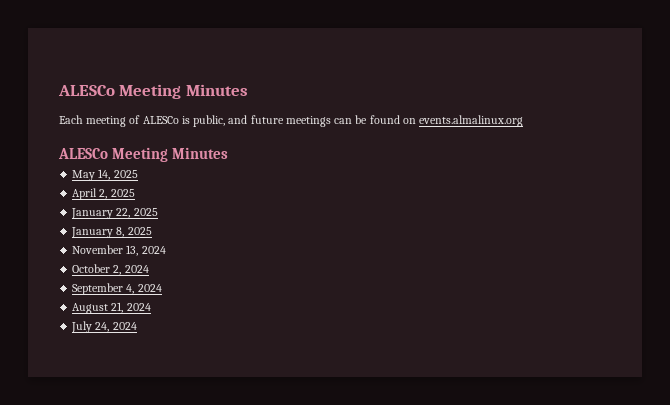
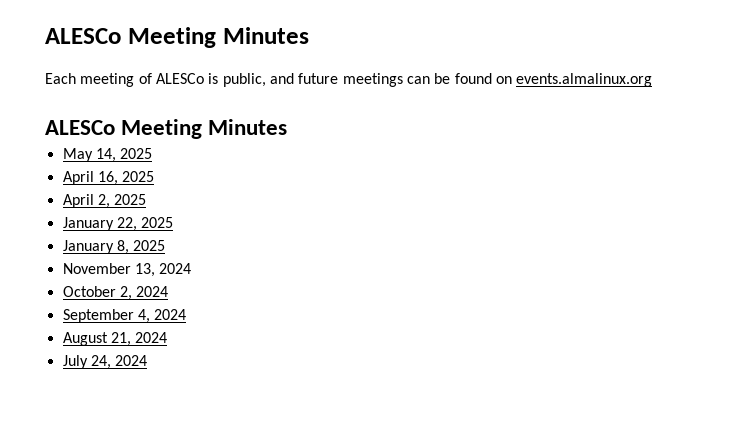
+ April 16, 2025

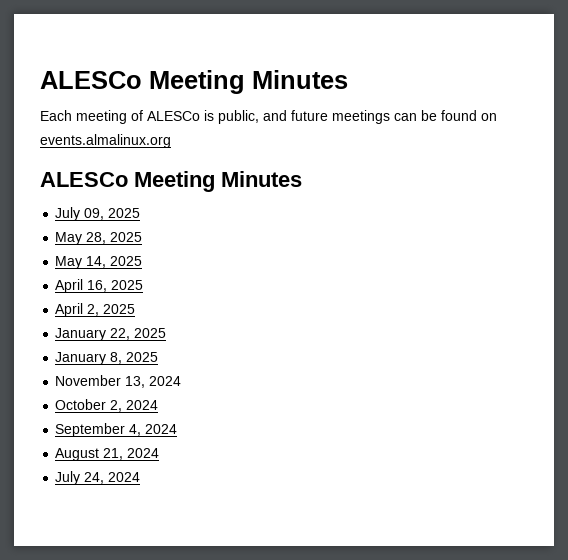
+ July 09, 2025
+ May 28, 2025

